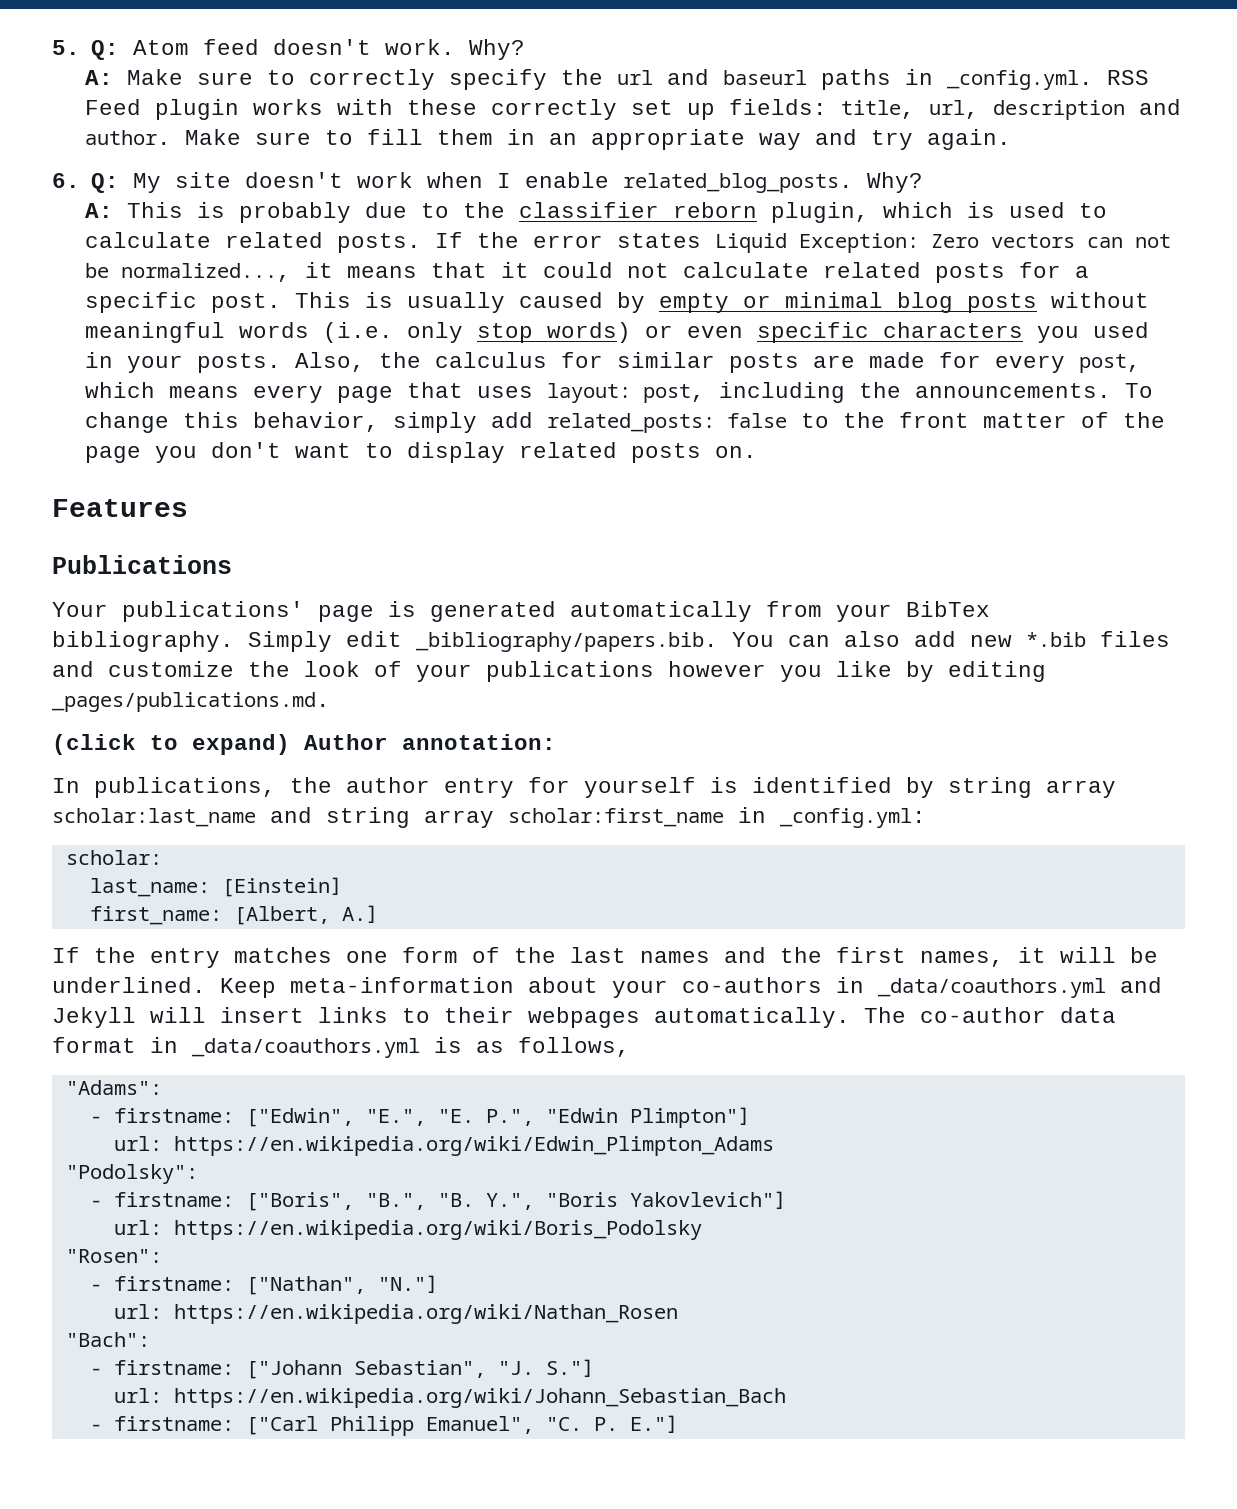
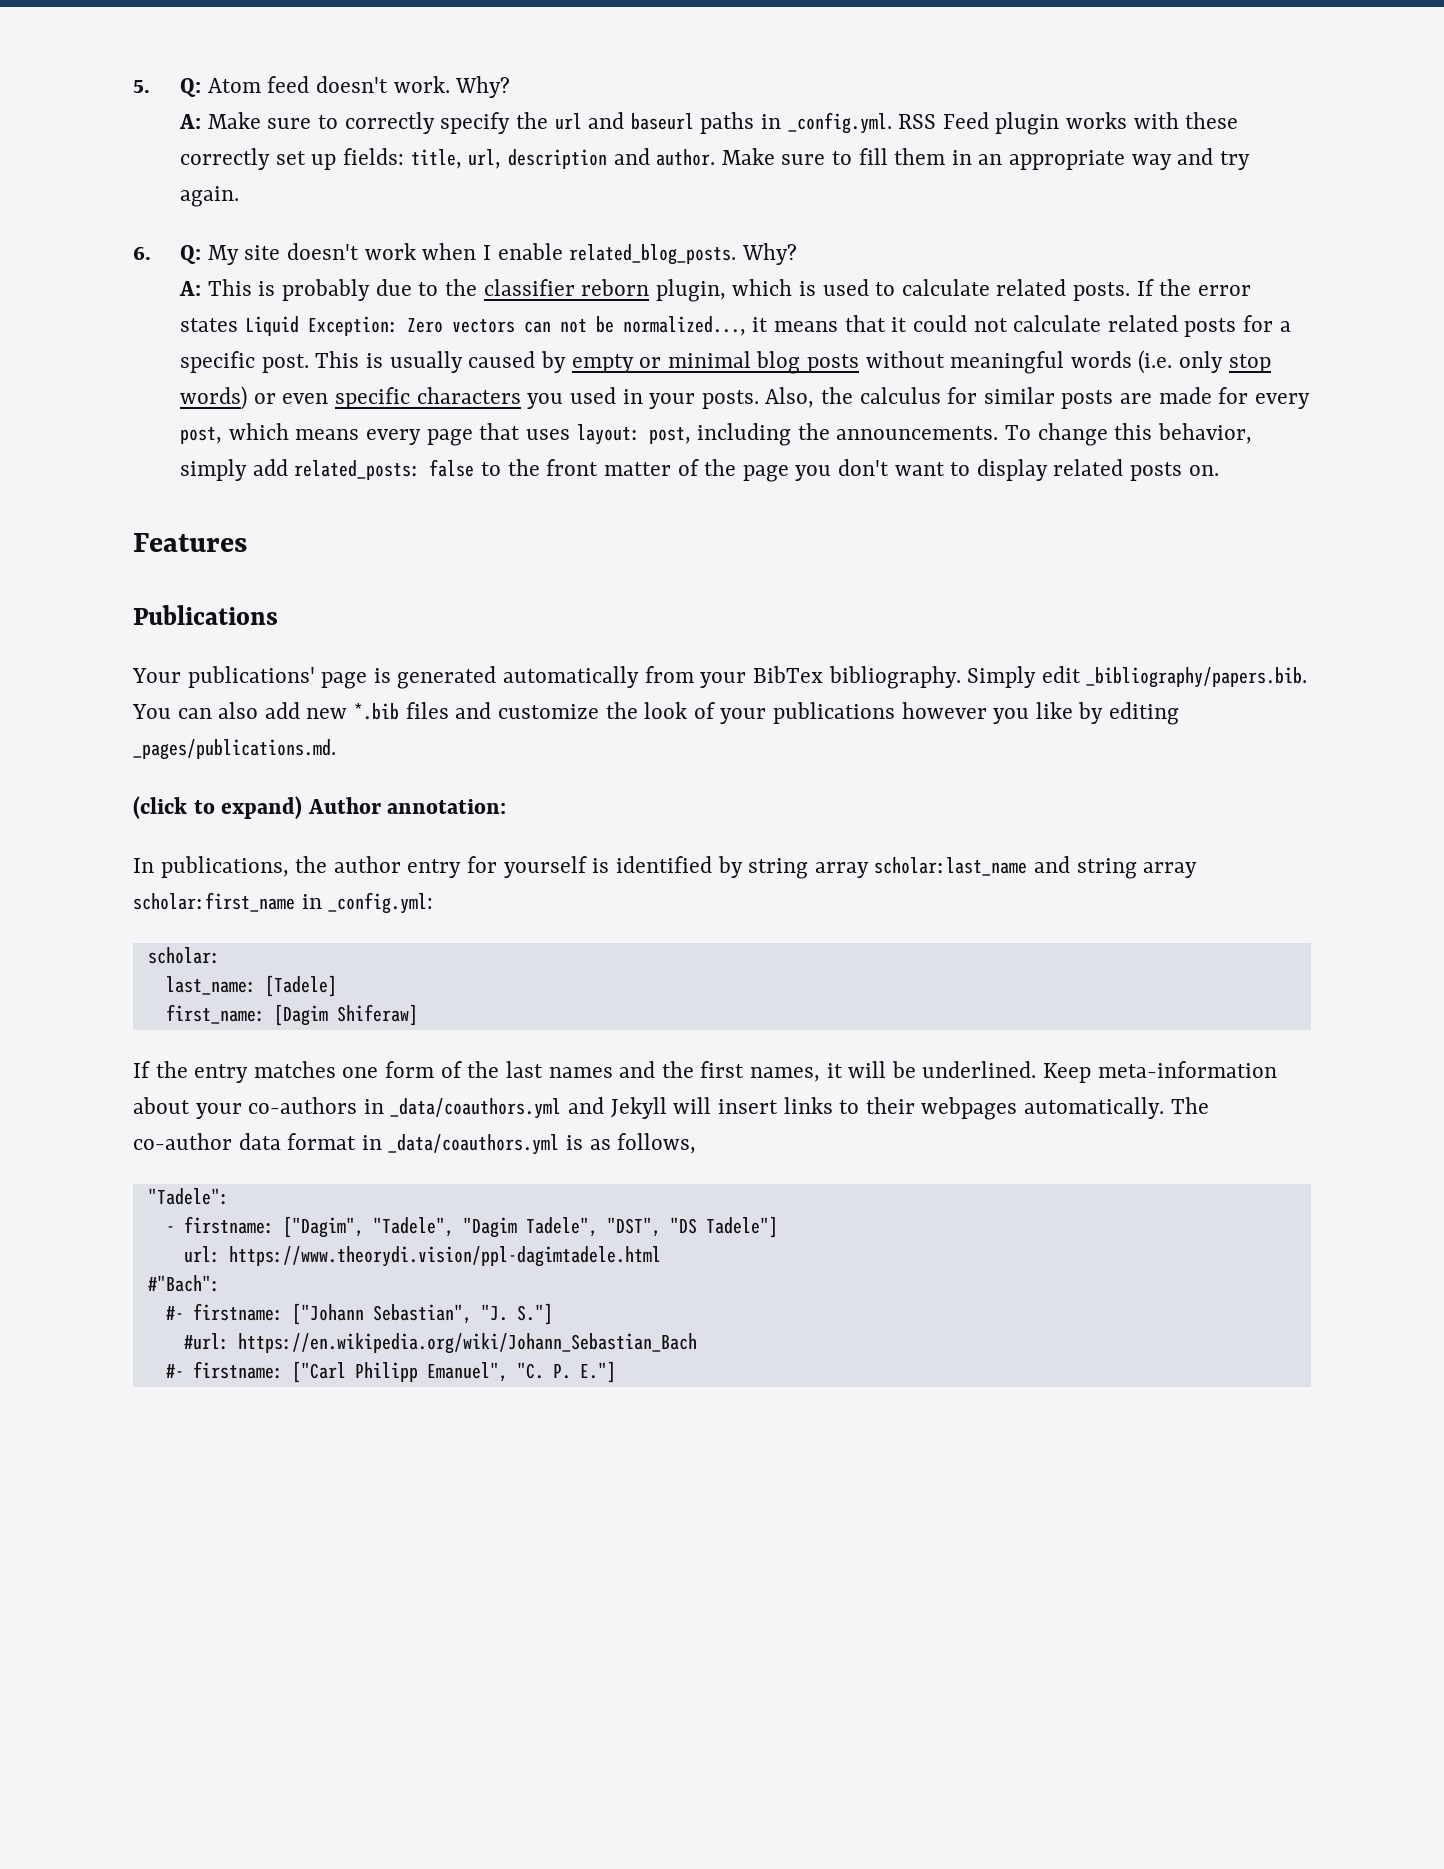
- last_name: [Einstein]
+ last_name: [Tadele]
- first_name: [Albert, A.]
+ first_name: [Dagim Shiferaw]
- "Adams":
- - firstname: ["Edwin", "E.", "E. P.", "Edwin Plimpton"]
- url: https://en.wikipedia.org/wiki/Edwin_Plimpton_Adams
- "Podolsky":
- - firstname: ["Boris", "B.", "B. Y.", "Boris Yakovlevich"]
- url: https://en.wikipedia.org/wiki/Boris_Podolsky
- "Rosen":
- - firstname: ["Nathan", "N."]
- url: https://en.wikipedia.org/wiki/Nathan_Rosen
- "Bach":
- - firstname: ["Johann Sebastian", "J. S."]
+ "Tadele":
+ - firstname: ["Dagim", "Tadele", "Dagim Tadele", "DST", "DS Tadele"]
+ url: https://www.theorydi.vision/ppl-dagimtadele.html
+ #"Bach":
+ #- firstname: ["Johann Sebastian", "J. S."]
- url: https://en.wikipedia.org/wiki/Johann_Sebastian_Bach
+ #url: https://en.wikipedia.org/wiki/Johann_Sebastian_Bach
- - firstname: ["Carl Philipp Emanuel", "C. P. E."]
+ #- firstname: ["Carl Philipp Emanuel", "C. P. E."]

